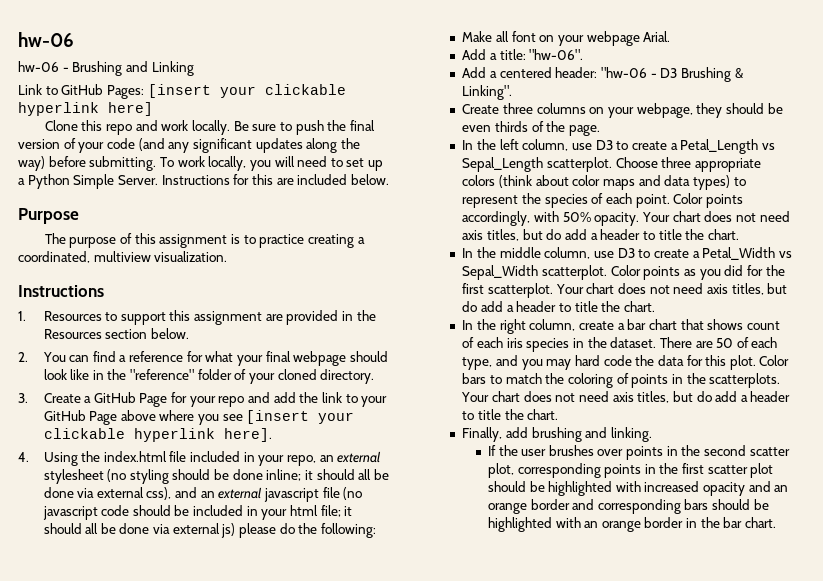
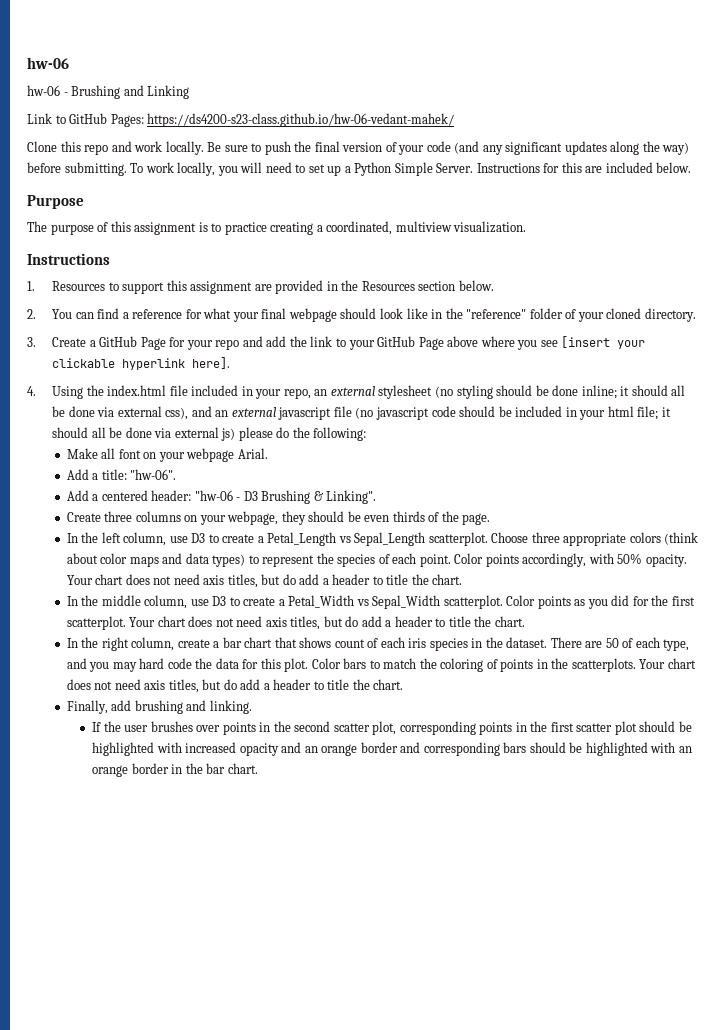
- Link to GitHub Pages: [insert your clickable hyperlink here]
+ Link to GitHub Pages: https://ds4200-s23-class.github.io/hw-06-vedant-mahek/

